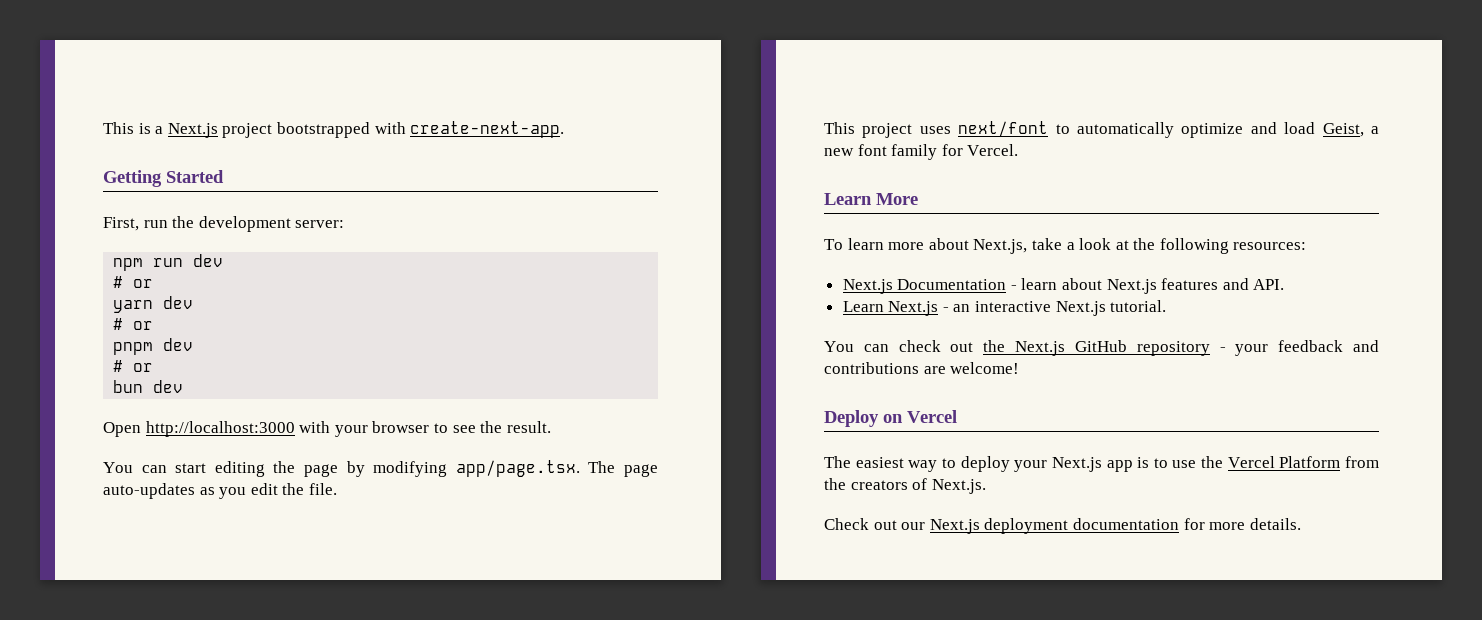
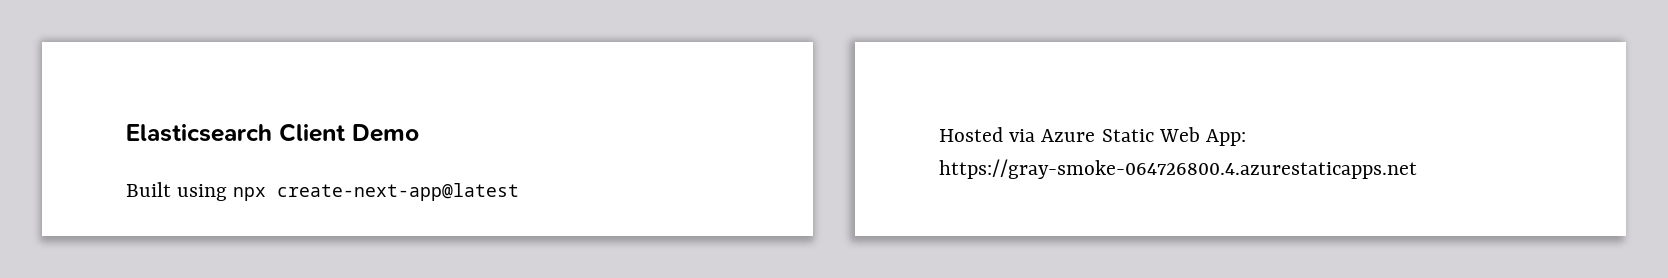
- This is a Next.js project bootstrapped with create-next-app.
- Getting Started
- First, run the development server:
- npm run dev
- # or
- yarn dev
- # or
- pnpm dev
- # or
- bun dev
- Open http://localhost:3000 with your browser to see the result.
- You can start editing the page by modifying app/page.tsx. The page auto-updates as you edit the file.
- This project uses next/font to automatically optimize and load Geist, a new font family for Vercel.
- Learn More
- To learn more about Next.js, take a look at the following resources:
- Next.js Documentation - learn about Next.js features and API.
- Learn Next.js - an interactive Next.js tutorial.
- You can check out the Next.js GitHub repository - your feedback and contributions are welcome!
- Deploy on Vercel
- The easiest way to deploy your Next.js app is to use the Vercel Platform from the creators of Next.js.
- Check out our Next.js deployment documentation for more details.
+ Elasticsearch Client Demo
+ Built using npx create-next-app@latest
+ Hosted via Azure Static Web App: https://gray-smoke-064726800.4.azurestaticapps.net

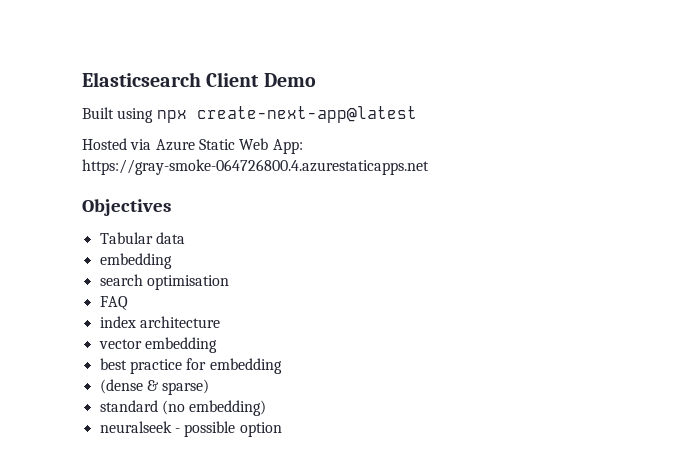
+ Objectives
+ Tabular data
+ embedding
+ search optimisation
+ FAQ
+ index architecture
+ vector embedding
+ best practice for embedding
+ (dense & sparse)
+ standard (no embedding)
+ neuralseek - possible option

